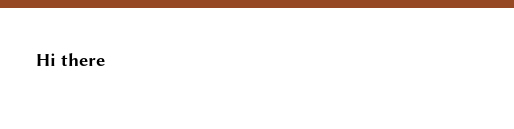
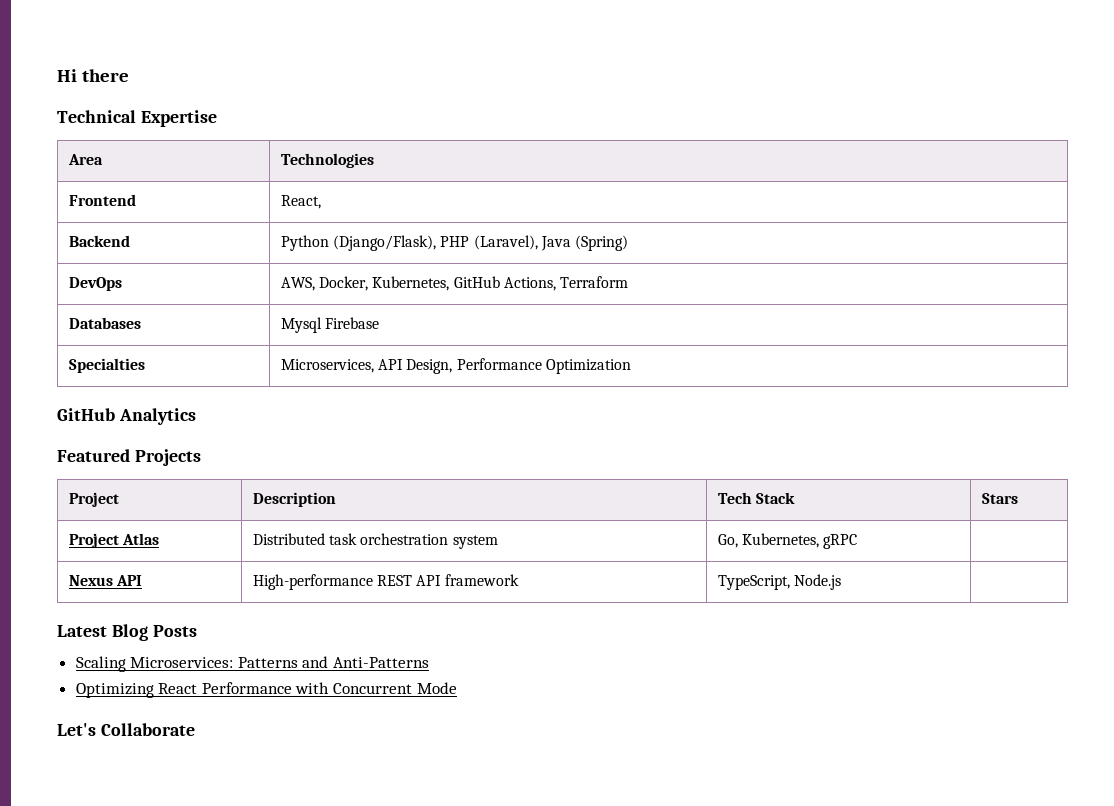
+ Technical Expertise
+ Area | Technologies
+ Frontend | React,
+ Backend | Python (Django/Flask), PHP (Laravel), Java (Spring)
+ DevOps | AWS, Docker, Kubernetes, GitHub Actions, Terraform
+ Databases | Mysql Firebase
+ Specialties | Microservices, API Design, Performance Optimization
+ GitHub Analytics
+ Featured Projects
+ Project | Description | Tech Stack | Stars
+ Project Atlas | Distributed task orchestration system | Go, Kubernetes, gRPC |
+ Nexus API | High-performance REST API framework | TypeScript, Node.js |
+ Latest Blog Posts
+ Scaling Microservices: Patterns and Anti-Patterns
+ Optimizing React Performance with Concurrent Mode
+ Let's Collaborate

